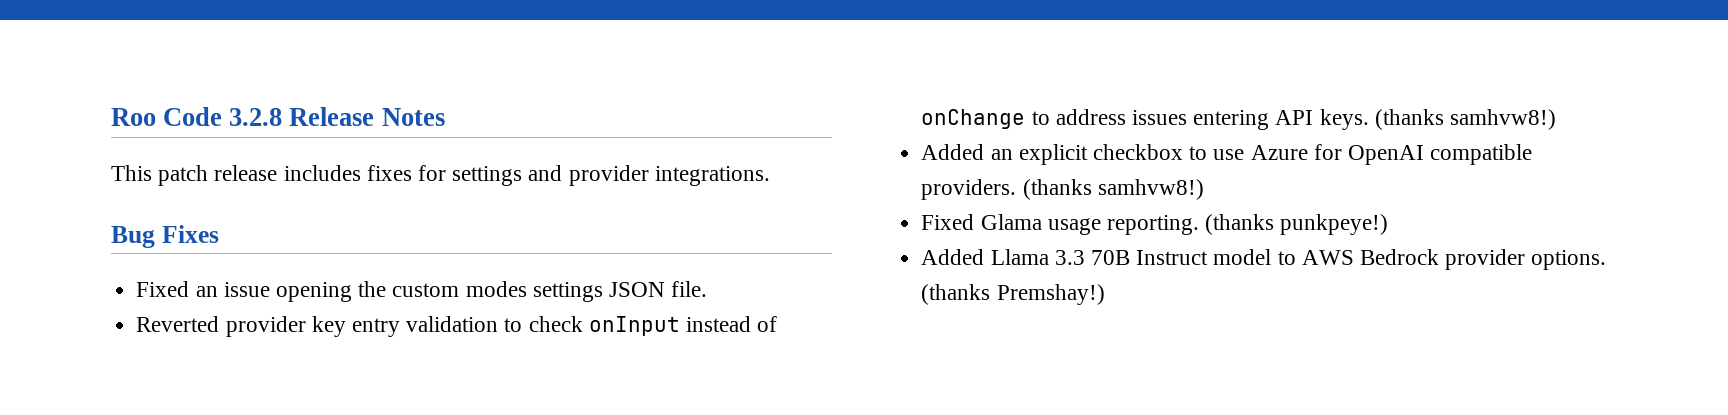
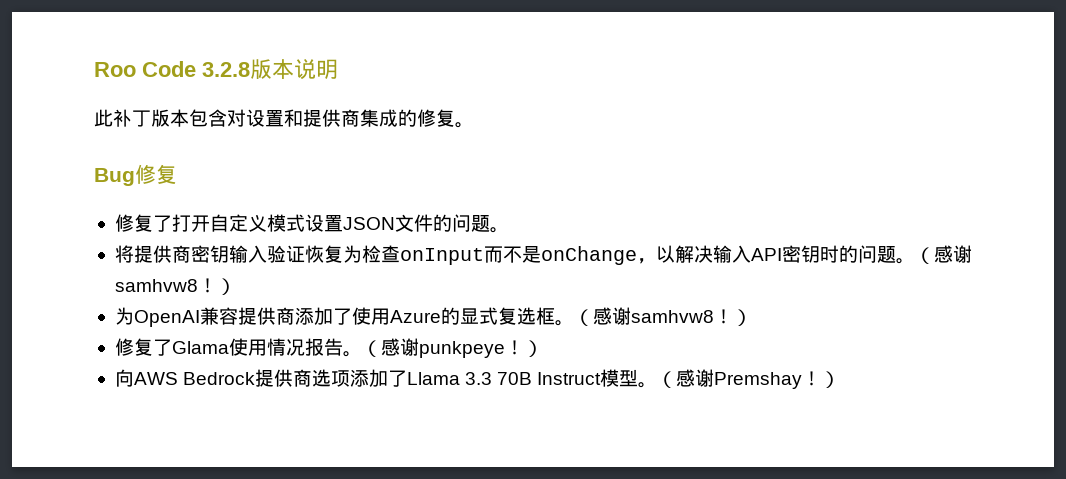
- Roo Code 3.2.8 Release Notes
- This patch release includes fixes for settings and provider integrations.
- Bug Fixes
- Fixed an issue opening the custom modes settings JSON file.
- Reverted provider key entry validation to check onInput instead of onChange to address issues entering API keys. (thanks samhvw8!)
- Added an explicit checkbox to use Azure for OpenAI compatible providers. (thanks samhvw8!)
- Fixed Glama usage reporting. (thanks punkpeye!)
- Added Llama 3.3 70B Instruct model to AWS Bedrock provider options. (thanks Premshay!)
+ Roo Code 3.2.8版本说明
+ 此补丁版本包含对设置和提供商集成的修复。
+ Bug修复
+ 修复了打开自定义模式设置JSON文件的问题。
+ 将提供商密钥输入验证恢复为检查onInput而不是onChange，以解决输入API密钥时的问题。（感谢samhvw8！）
+ 为OpenAI兼容提供商添加了使用Azure的显式复选框。（感谢samhvw8！）
+ 修复了Glama使用情况报告。（感谢punkpeye！）
+ 向AWS Bedrock提供商选项添加了Llama 3.3 70B Instruct模型。（感谢Premshay！）

